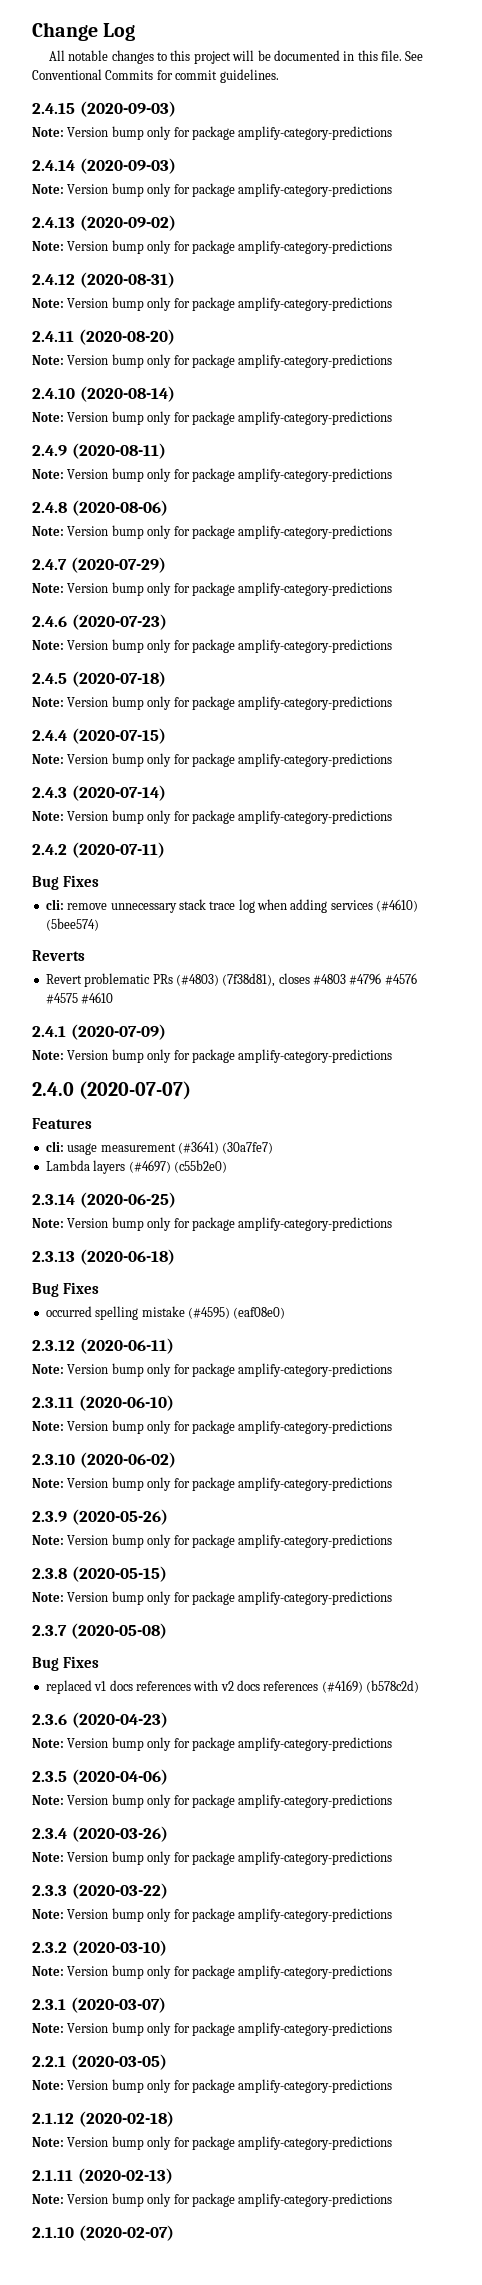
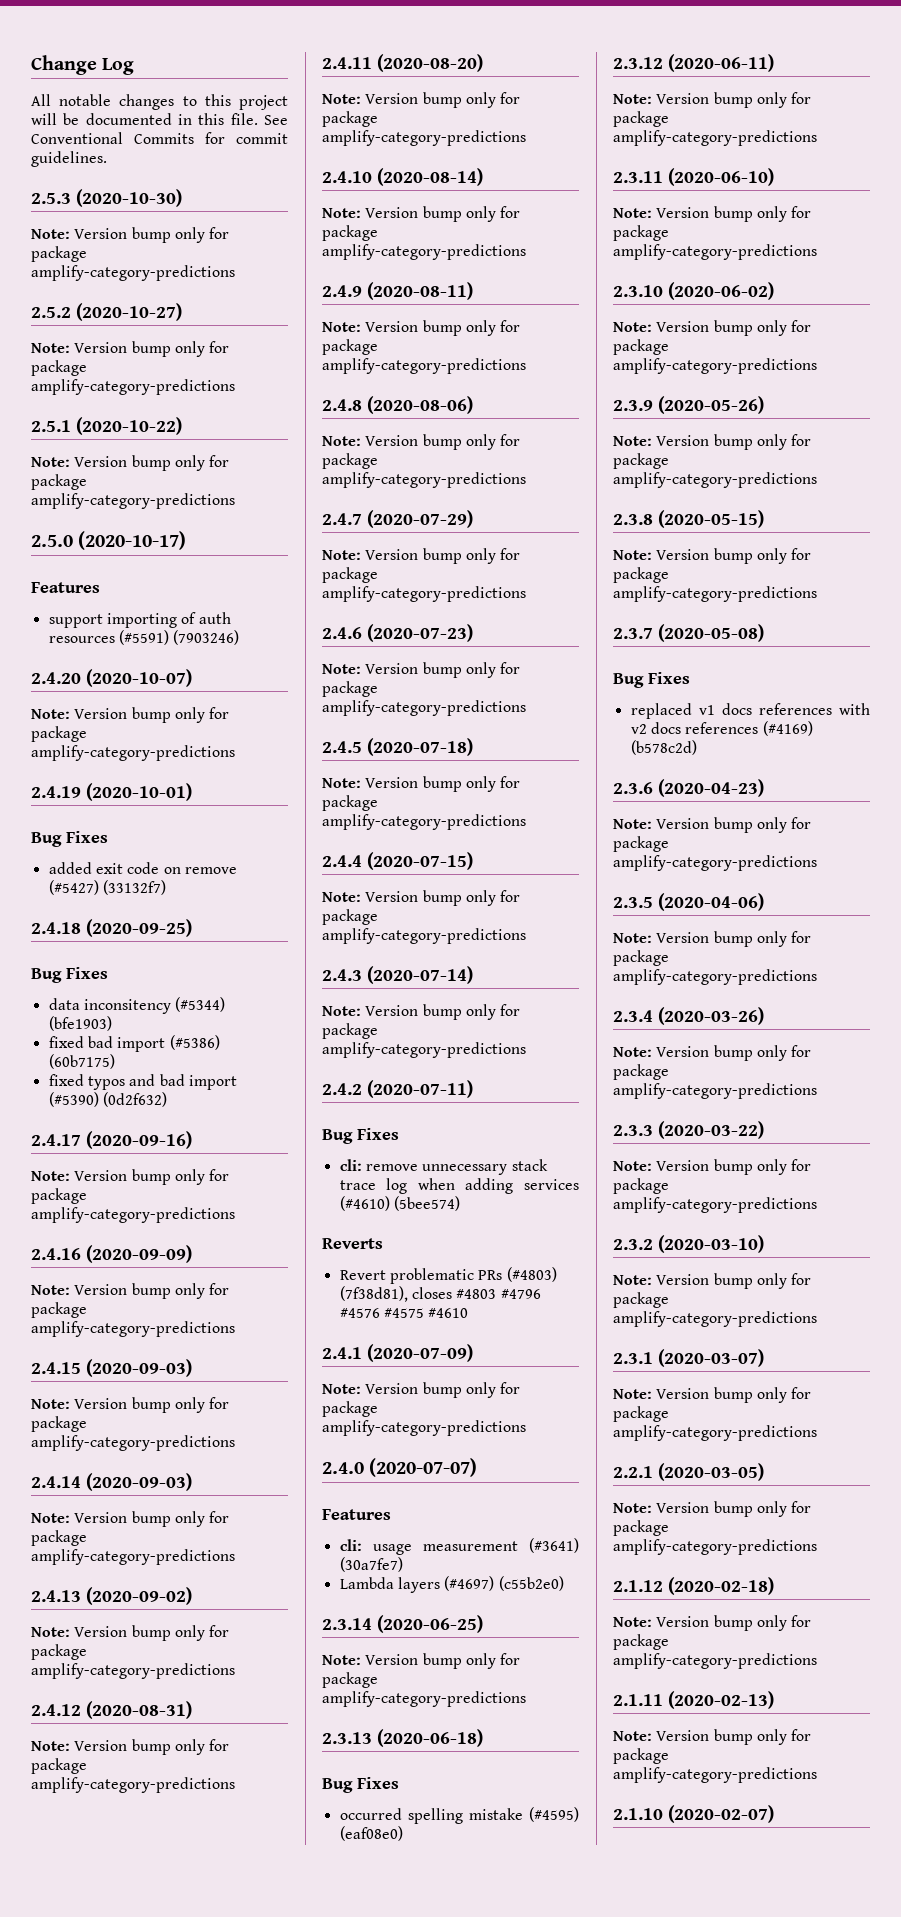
+ 2.5.3 (2020-10-30)
+ Note: Version bump only for package amplify-category-predictions
+ 2.5.2 (2020-10-27)
+ Note: Version bump only for package amplify-category-predictions
+ 2.5.1 (2020-10-22)
+ Note: Version bump only for package amplify-category-predictions
+ 2.5.0 (2020-10-17)
+ Features
+ support importing of auth resources (#5591) (7903246)
+ 2.4.20 (2020-10-07)
+ Note: Version bump only for package amplify-category-predictions
+ 2.4.19 (2020-10-01)
+ Bug Fixes
+ added exit code on remove (#5427) (33132f7)
+ 2.4.18 (2020-09-25)
+ Bug Fixes
+ data inconsitency (#5344) (bfe1903)
+ fixed bad import (#5386) (60b7175)
+ fixed typos and bad import (#5390) (0d2f632)
+ 2.4.17 (2020-09-16)
+ Note: Version bump only for package amplify-category-predictions
+ 2.4.16 (2020-09-09)
+ Note: Version bump only for package amplify-category-predictions

